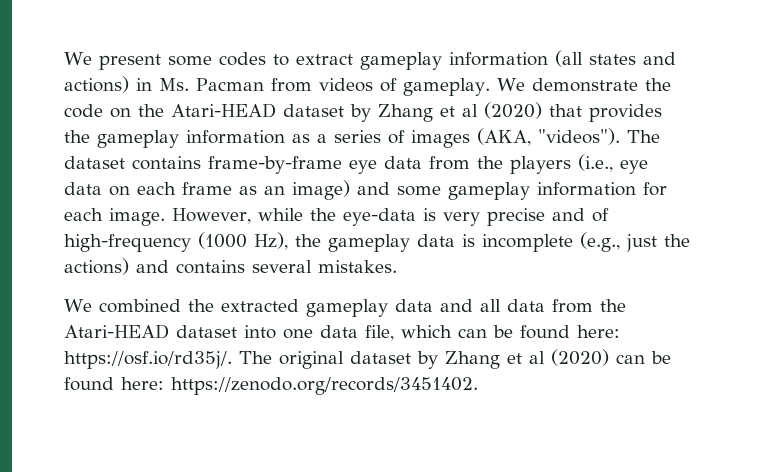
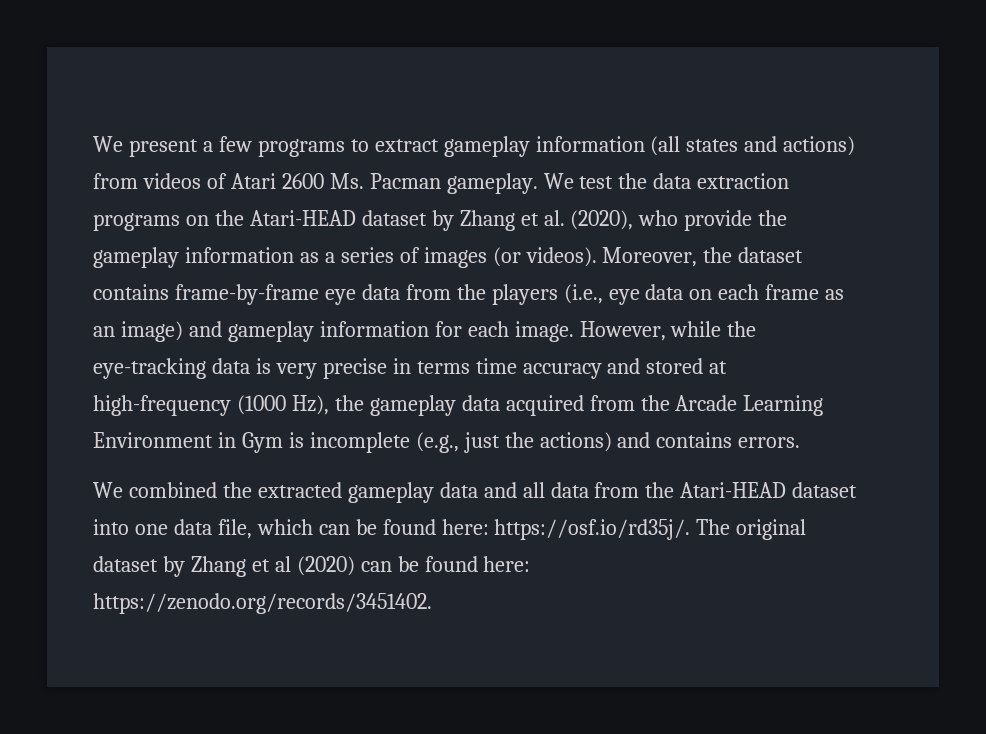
- We present some codes to extract gameplay information (all states and actions) in Ms. Pacman from videos of gameplay. We demonstrate the code on the Atari-HEAD dataset by Zhang et al (2020) that provides the gameplay information as a series of images (AKA, "videos"). The dataset contains frame-by-frame eye data from the players (i.e., eye data on each frame as an image) and some gameplay information for each image.
+ We present a few programs to extract gameplay information (all states and actions) from videos of Atari 2600 Ms. Pacman gameplay. We test the data extraction programs on the Atari-HEAD dataset by Zhang et al. (2020), who provide the gameplay information as a series of images (or videos). Moreover, the dataset contains frame-by-frame eye data from the players (i.e., eye data on each frame as an image) and gameplay information for each image.
- However, while the eye-data is very precise and of high-frequency (1000 Hz), the gameplay data is incomplete (e.g., just the actions) and contains several mistakes.
+ However, while the eye-tracking data is very precise in terms time accuracy and stored at high-frequency (1000 Hz), the gameplay data acquired from the Arcade Learning Environment in Gym is incomplete (e.g., just the actions) and contains errors.

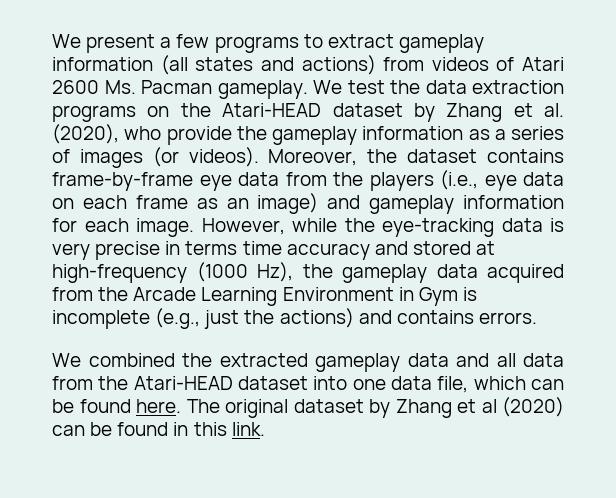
- We combined the extracted gameplay data and all data from the Atari-HEAD dataset into one data file, which can be found here: https://osf.io/rd35j/. The original dataset by Zhang et al (2020) can be found here: https://zenodo.org/records/3451402.
+ We combined the extracted gameplay data and all data from the Atari-HEAD dataset into one data file, which can be found here. The original dataset by Zhang et al (2020) can be found in this link.

